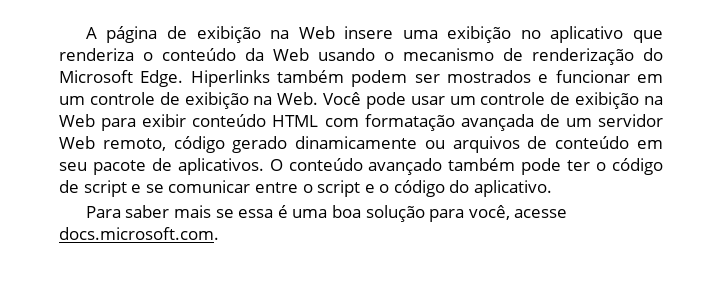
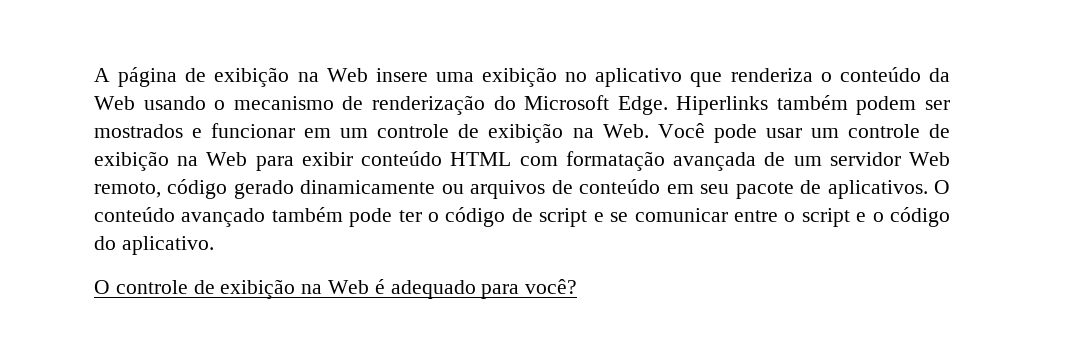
- Para saber mais se essa é uma boa solução para você, acesse docs.microsoft.com.
+ O controle de exibição na Web é adequado para você?

